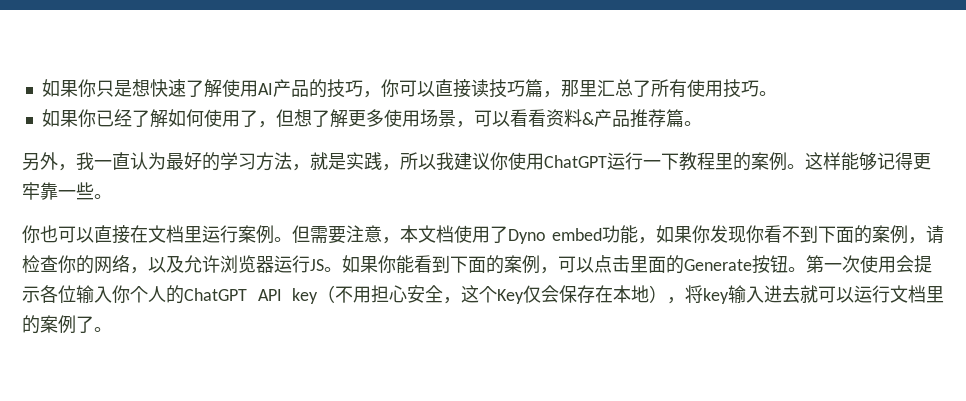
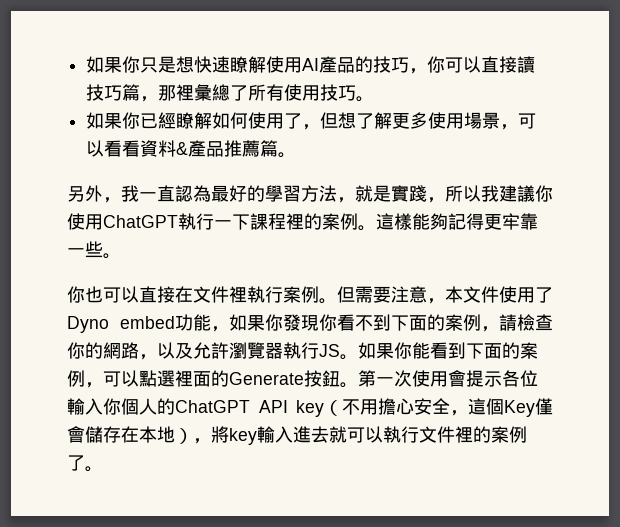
- 如果你只是想快速了解使用AI产品的技巧，你可以直接读技巧篇，那里汇总了所有使用技巧。
+ 如果你只是想快速瞭解使用AI產品的技巧，你可以直接讀技巧篇，那裡彙總了所有使用技巧。
- 如果你已经了解如何使用了，但想了解更多使用场景，可以看看资料&产品推荐篇。
+ 如果你已經瞭解如何使用了，但想了解更多使用場景，可以看看資料&產品推薦篇。
- 另外，我一直认为最好的学习方法，就是实践，所以我建议你使用ChatGPT运行一下教程里的案例。这样能够记得更牢靠一些。
+ 另外，我一直認為最好的學習方法，就是實踐，所以我建議你使用ChatGPT執行一下課程裡的案例。這樣能夠記得更牢靠一些。
- 你也可以直接在文档里运行案例。
+ 你也可以直接在文件裡執行案例。
- 但需要注意，本文档使用了Dyno embed功能，如果你发现你看不到下面的案例，请检查你的网络，以及允许浏览器运行JS。
+ 但需要注意，本文件使用了Dyno embed功能，如果你發現你看不到下面的案例，請檢查你的網路，以及允許瀏覽器執行JS。
- 如果你能看到下面的案例，可以点击里面的Generate按钮。
+ 如果你能看到下面的案例，可以點選裡面的Generate按鈕。
- 第一次使用会提示各位输入你个人的ChatGPT API key（不用担心安全，这个Key仅会保存在本地），将key输入进去就可以运行文档里的案例了。
+ 第一次使用會提示各位輸入你個人的ChatGPT API key（不用擔心安全，這個Key僅會儲存在本地），將key輸入進去就可以執行文件裡的案例了。

